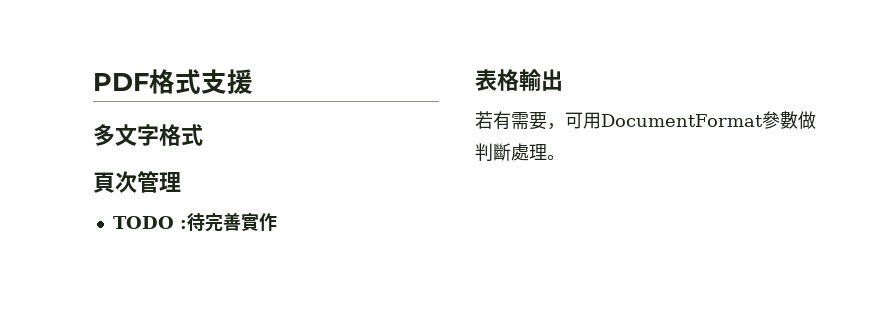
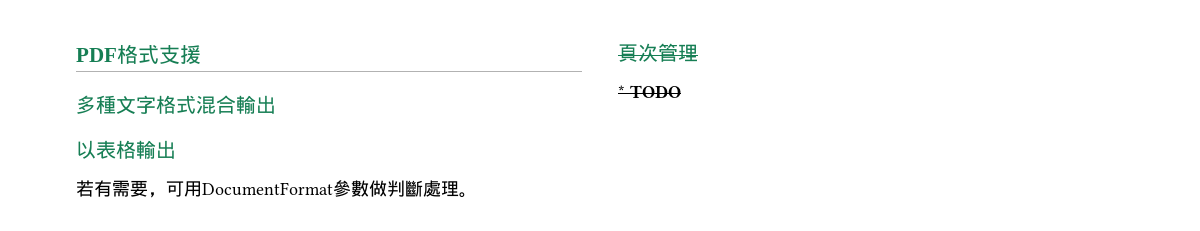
- 多文字格式
- 頁次管理
- TODO :待完善實作
- 表格輸出
+ 多種文字格式混合輸出
+ 以表格輸出
+ 頁次管理
+ * TODO

